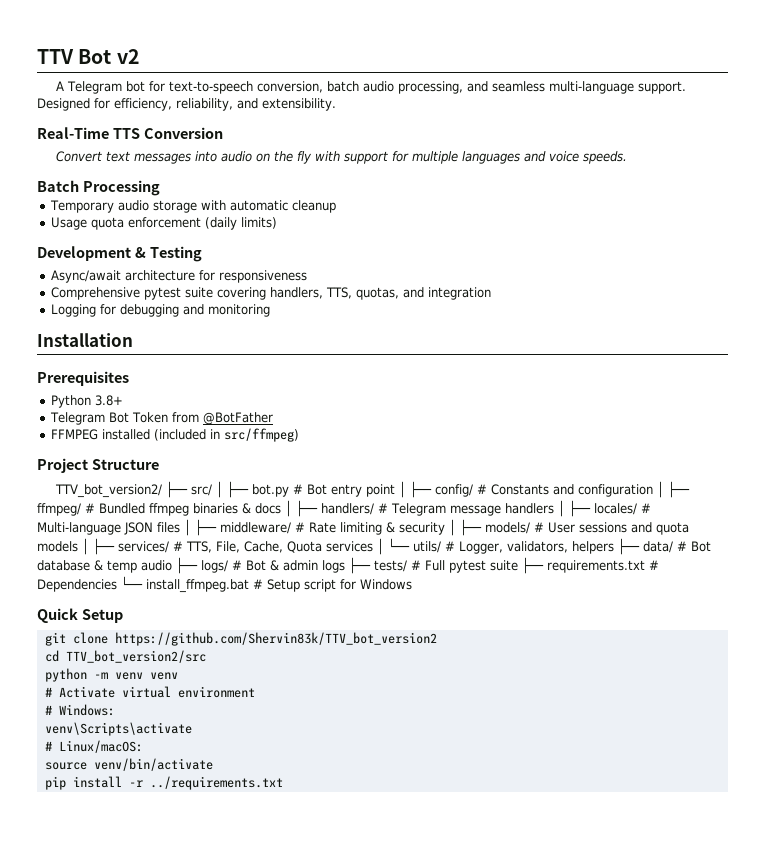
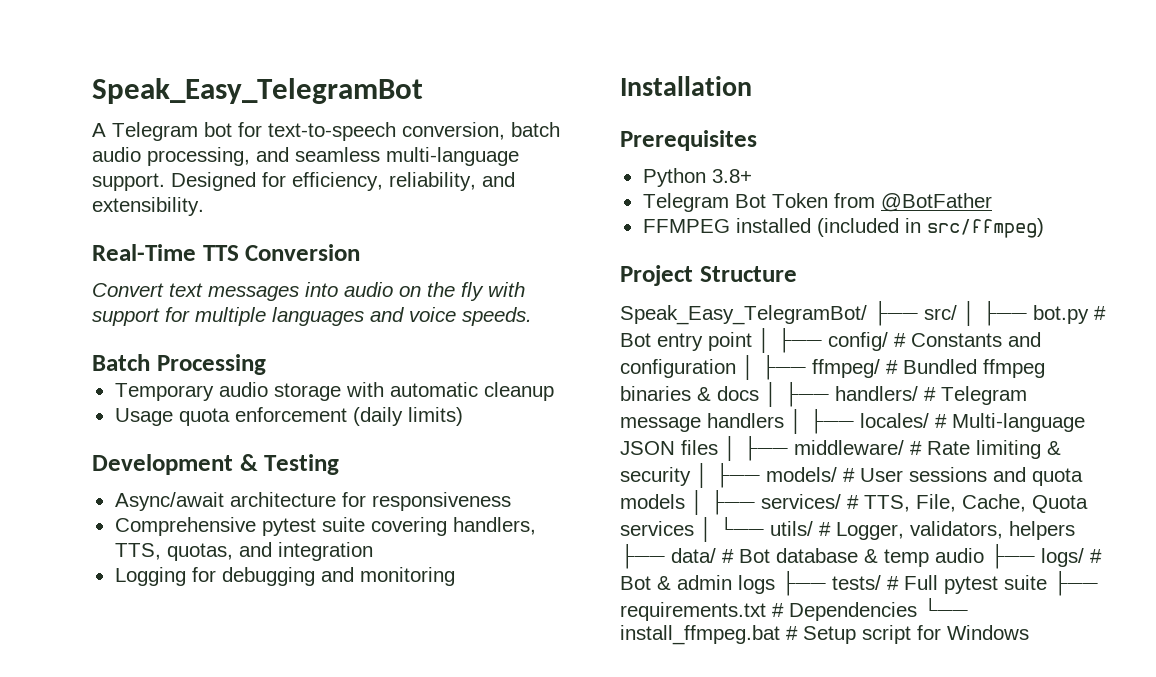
- TTV Bot v2
+ Speak_Easy_TelegramBot
- TTV_bot_version2/ ├── src/ │ ├── bot.py # Bot entry point │ ├── config/ # Constants and configuration │ ├── ffmpeg/ # Bundled ffmpeg binaries & docs │ ├── handlers/ # Telegram message handlers │ ├── locales/ # Multi-language JSON files │ ├── middleware/ # Rate limiting & security │ ├── models/ # User sessions and quota models │ ├── services/ # TTS, File, Cache, Quota services │ └── utils/ # Logger, validators, helpers ├── data/ # Bot database & temp audio ├── logs/ # Bot & admin logs ├── tests/ # Full pytest suite ├── requirements.txt # Dependencies └── install_ffmpeg.bat # Setup script for Windows
+ Speak_Easy_TelegramBot/ ├── src/ │ ├── bot.py # Bot entry point │ ├── config/ # Constants and configuration │ ├── ffmpeg/ # Bundled ffmpeg binaries & docs │ ├── handlers/ # Telegram message handlers │ ├── locales/ # Multi-language JSON files │ ├── middleware/ # Rate limiting & security │ ├── models/ # User sessions and quota models │ ├── services/ # TTS, File, Cache, Quota services │ └── utils/ # Logger, validators, helpers ├── data/ # Bot database & temp audio ├── logs/ # Bot & admin logs ├── tests/ # Full pytest suite ├── requirements.txt # Dependencies └── install_ffmpeg.bat # Setup script for Windows
- Quick Setup
- git clone https://github.com/Shervin83k/TTV_bot_version2
- cd TTV_bot_version2/src
- python -m venv venv
- # Activate virtual environment
- # Windows:
- venv\Scripts\activate
- # Linux/macOS:
- source venv/bin/activate
- pip install -r ../requirements.txt

